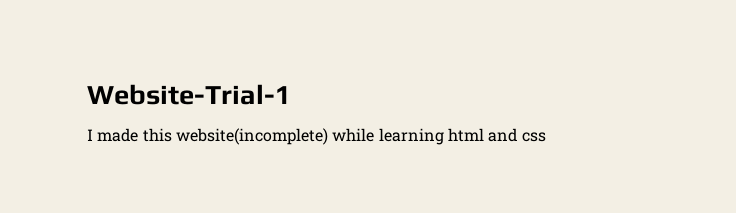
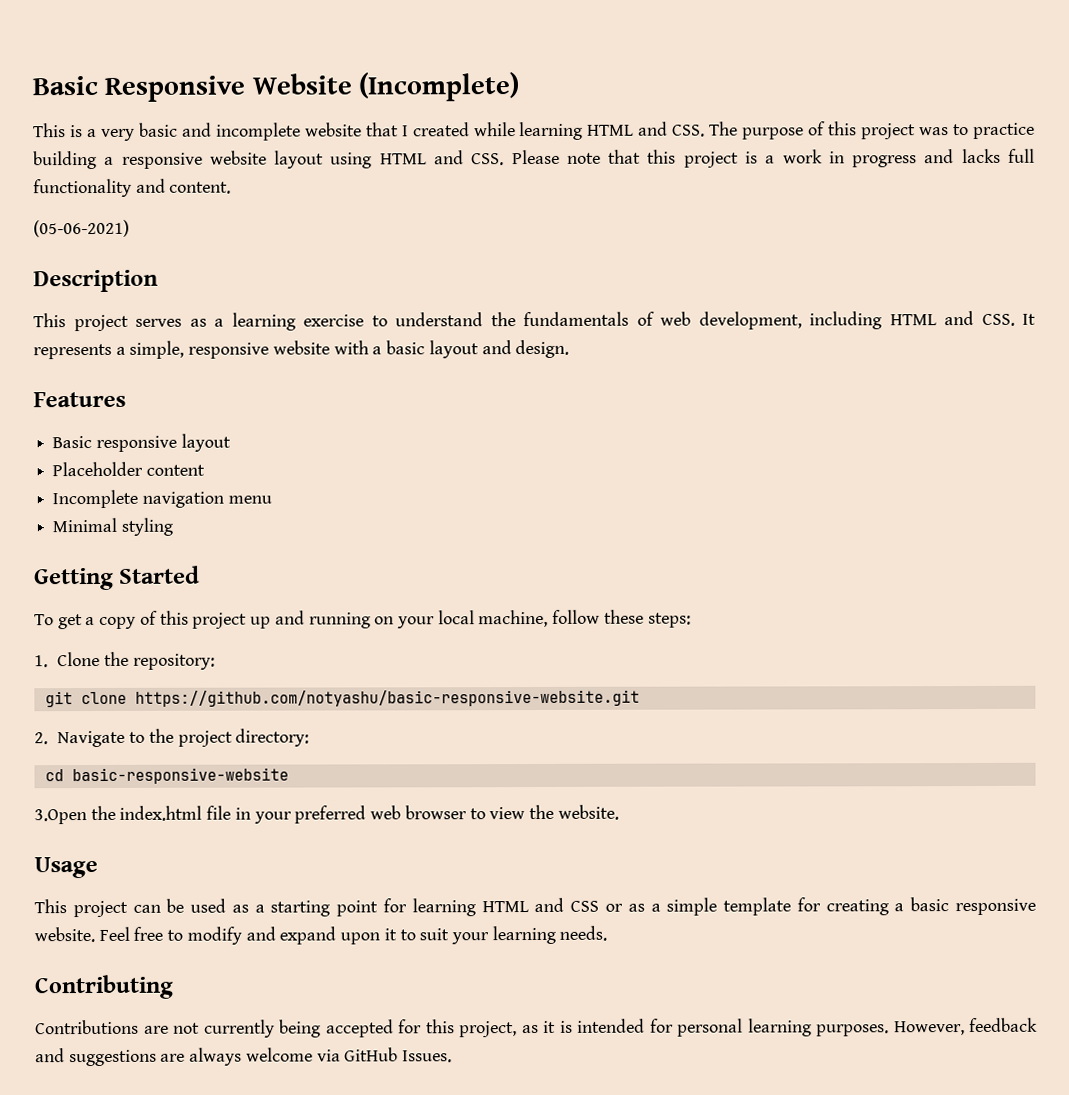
- Website-Trial-1
- I made this website(incomplete) while learning html and css
+ Basic Responsive Website (Incomplete)
+ This is a very basic and incomplete website that I created while learning HTML and CSS. The purpose of this project was to practice building a responsive website layout using HTML and CSS. Please note that this project is a work in progress and lacks full functionality and content.
+ (05-06-2021)
+ Description
+ This project serves as a learning exercise to understand the fundamentals of web development, including HTML and CSS. It represents a simple, responsive website with a basic layout and design.
+ Features
+ Basic responsive layout
+ Placeholder content
+ Incomplete navigation menu
+ Minimal styling
+ Getting Started
+ To get a copy of this project up and running on your local machine, follow these steps:
+ 1. Clone the repository:
+ git clone https://github.com/notyashu/basic-responsive-website.git
+ 2. Navigate to the project directory:
+ cd basic-responsive-website
+ 3.Open the index.html file in your preferred web browser to view the website.
+ Usage
+ This project can be used as a starting point for learning HTML and CSS or as a simple template for creating a basic responsive website. Feel free to modify and expand upon it to suit your learning needs.
+ Contributing
+ Contributions are not currently being accepted for this project, as it is intended for personal learning purposes. However, feedback and suggestions are always welcome via GitHub Issues.

